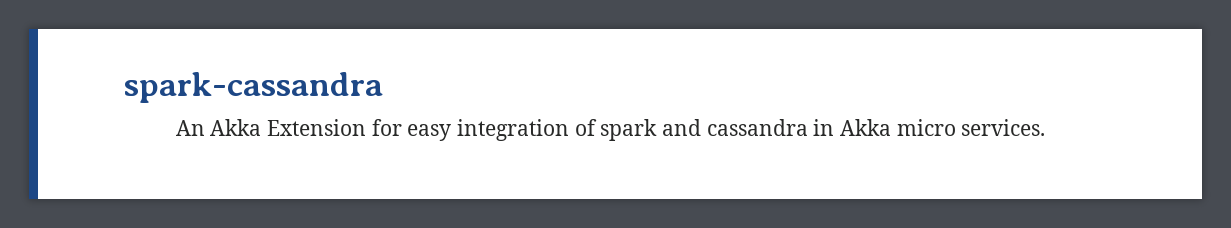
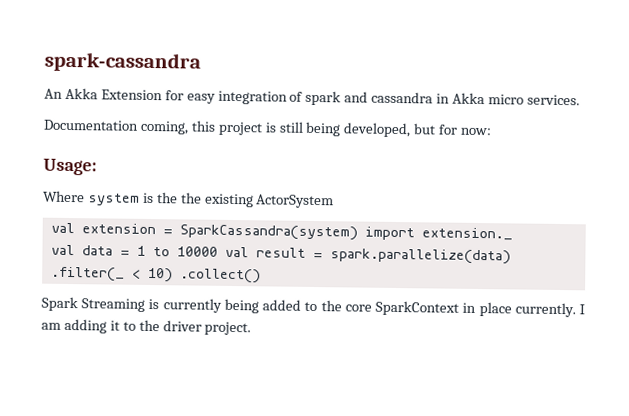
+ Documentation coming, this project is still being developed, but for now:
+ Usage:
+ Where system is the the existing ActorSystem
+ val extension = SparkCassandra(system) import extension._
+ val data = 1 to 10000 val result = spark.parallelize(data) .filter(_ < 10) .collect()
+ Spark Streaming is currently being added to the core SparkContext in place currently. I am adding it to the driver project.

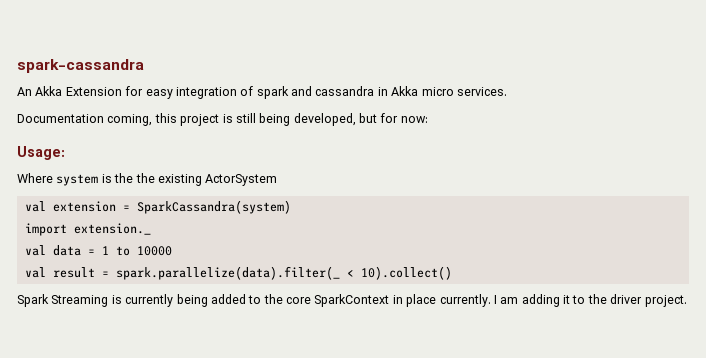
- val extension = SparkCassandra(system) import extension._
+ val extension = SparkCassandra(system)
+ import extension._
- val data = 1 to 10000 val result = spark.parallelize(data) .filter(_ < 10) .collect()
+ val data = 1 to 10000
+ val result = spark.parallelize(data).filter(_ < 10).collect()

